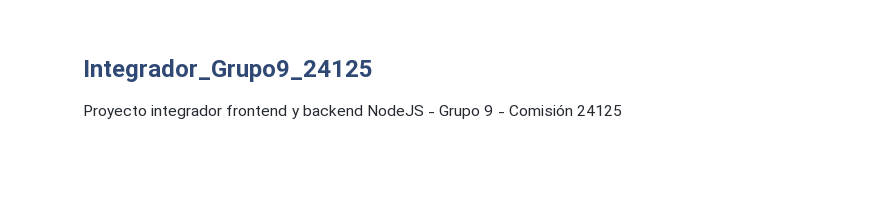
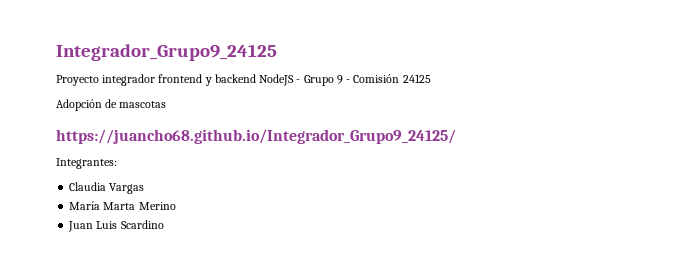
+ Adopción de mascotas
+ https://juancho68.github.io/Integrador_Grupo9_24125/
+ Integrantes:
+ Claudia Vargas
+ María Marta Merino
+ Juan Luis Scardino

